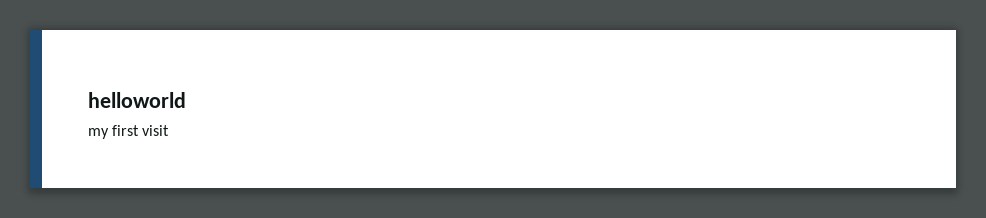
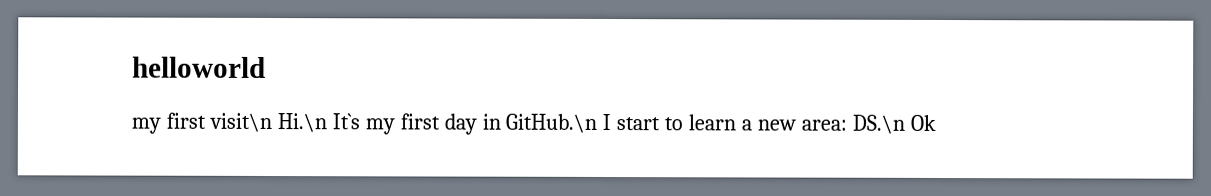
- my first visit
+ my first visit\n Hi.\n It`s my first day in GitHub.\n I start to learn a new area: DS.\n Ok

